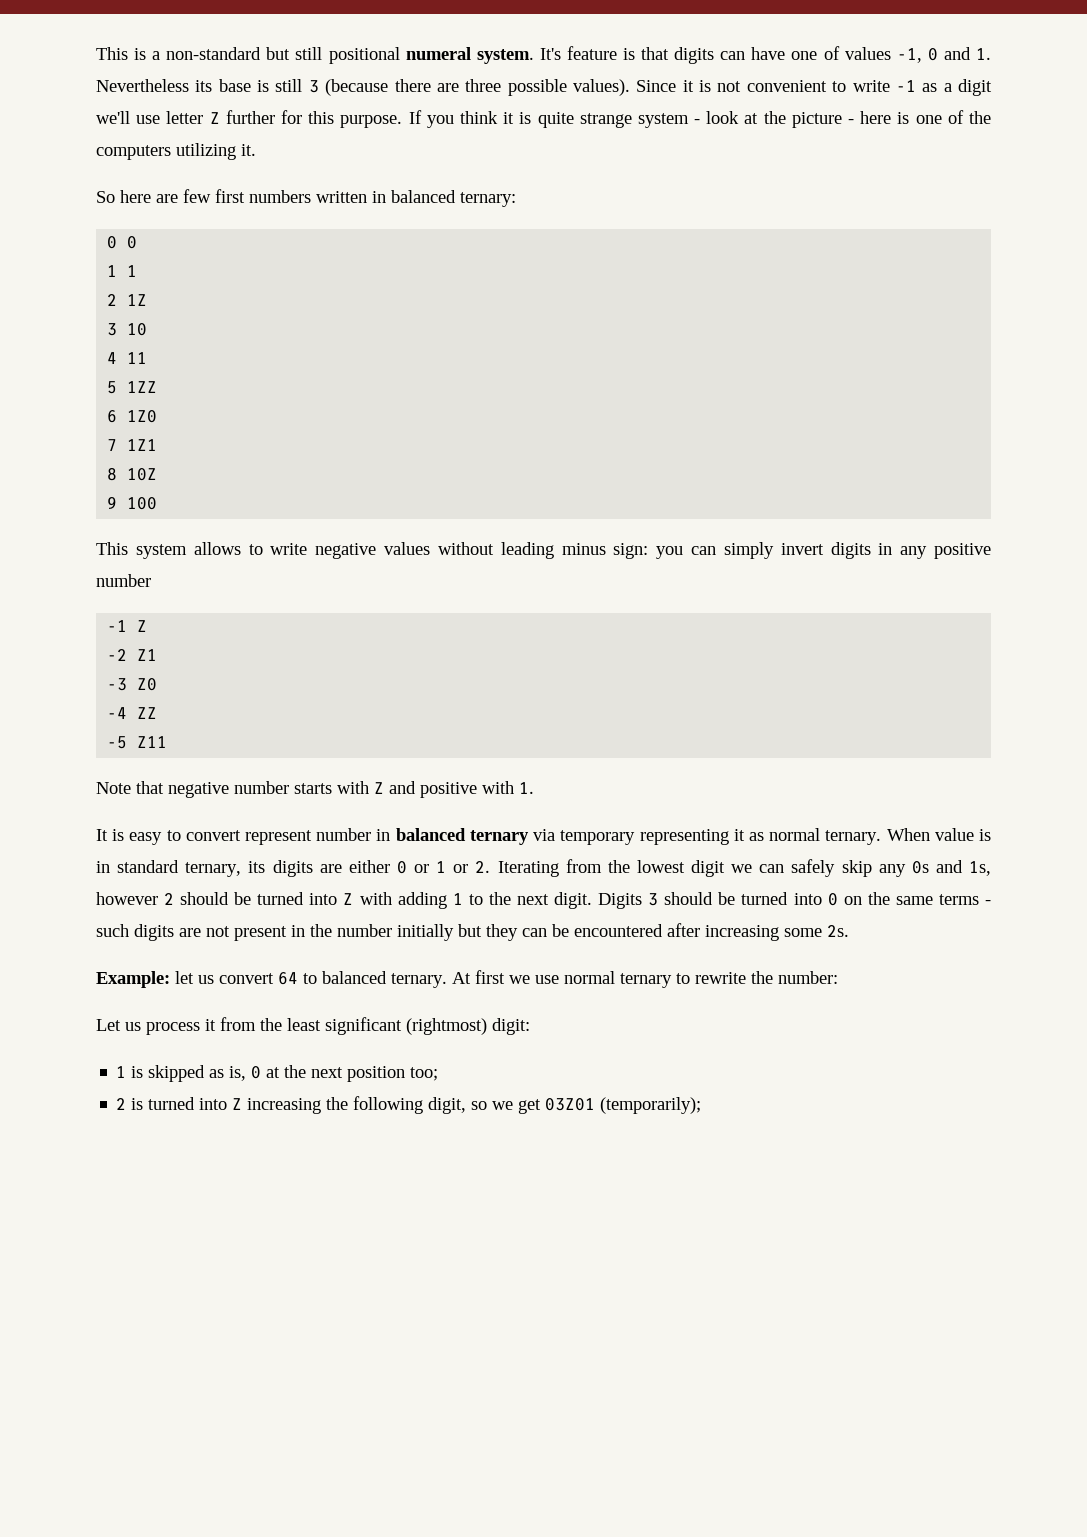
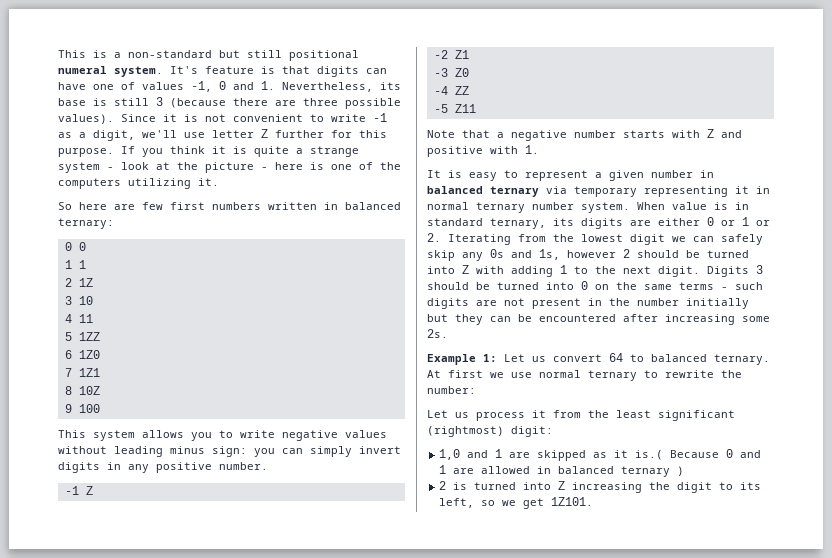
- It's feature is that digits can have one of values -1, 0 and 1. Nevertheless its base is still 3 (because there are three possible values).
+ It's feature is that digits can have one of values -1, 0 and 1. Nevertheless, its base is still 3 (because there are three possible values).
- Since it is not convenient to write -1 as a digit we'll use letter Z further for this purpose.
+ Since it is not convenient to write -1 as a digit, we'll use letter Z further for this purpose.
- If you think it is quite strange system - look at the picture - here is one of the computers utilizing it.
+ If you think it is quite a strange system - look at the picture - here is one of the computers utilizing it.
- This system allows to write negative values without leading minus sign: you can simply invert digits in any positive number
+ This system allows you to write negative values without leading minus sign: you can simply invert digits in any positive number.
- Note that negative number starts with Z and positive with 1.
+ Note that a negative number starts with Z and positive with 1.
- It is easy to convert represent number in balanced ternary via temporary representing it as normal ternary.
+ It is easy to represent a given number in balanced ternary via temporary representing it in normal ternary number system.
- Example: let us convert 64 to balanced ternary.
+ Example 1: Let us convert 64 to balanced ternary.
- 1 is skipped as is, 0 at the next position too;
+ 1,0 and 1 are skipped as it is.( Because 0 and 1 are allowed in balanced ternary )
- 2 is turned into Z increasing the following digit, so we get 03Z01 (temporarily);
+ 2 is turned into Z increasing the digit to its left, so we get 1Z101.

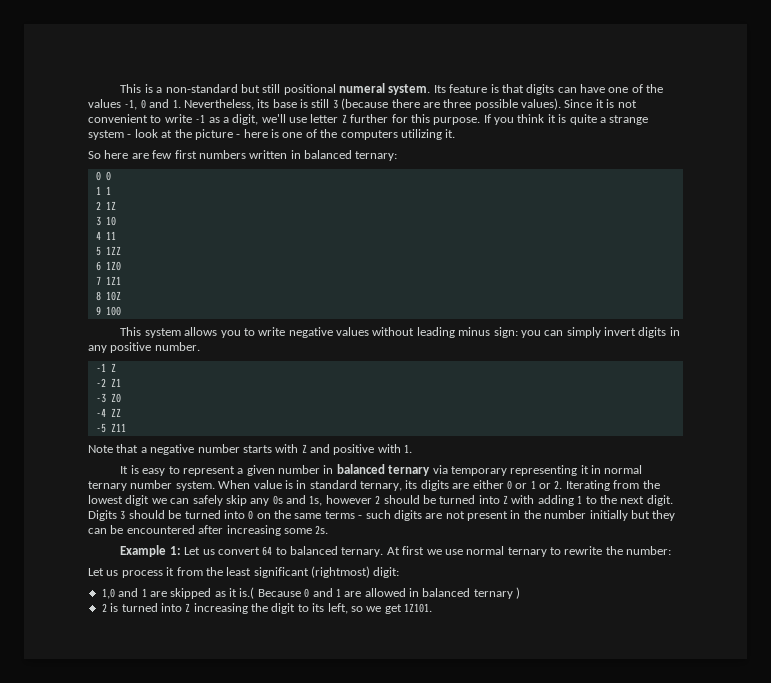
- It's feature is that digits can have one of values -1, 0 and 1. Nevertheless, its base is still 3 (because there are three possible values).
+ Its feature is that digits can have one of the values -1, 0 and 1. Nevertheless, its base is still 3 (because there are three possible values).

